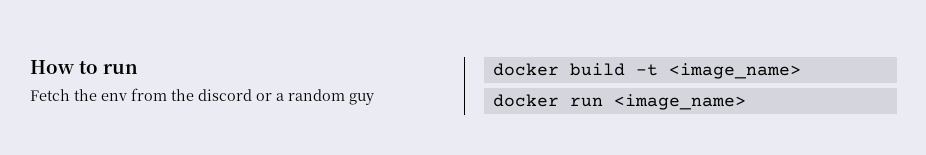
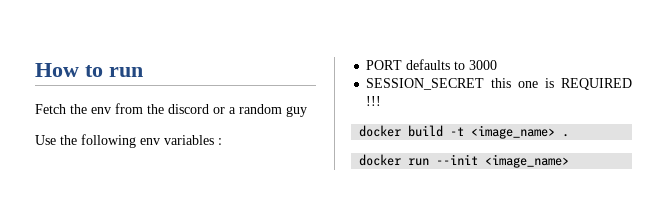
+ Use the following env variables :
+ PORT defaults to 3000
+ SESSION_SECRET this one is REQUIRED !!!
- docker build -t <image_name>
+ docker build -t <image_name> .
- docker run <image_name>
+ docker run --init <image_name>

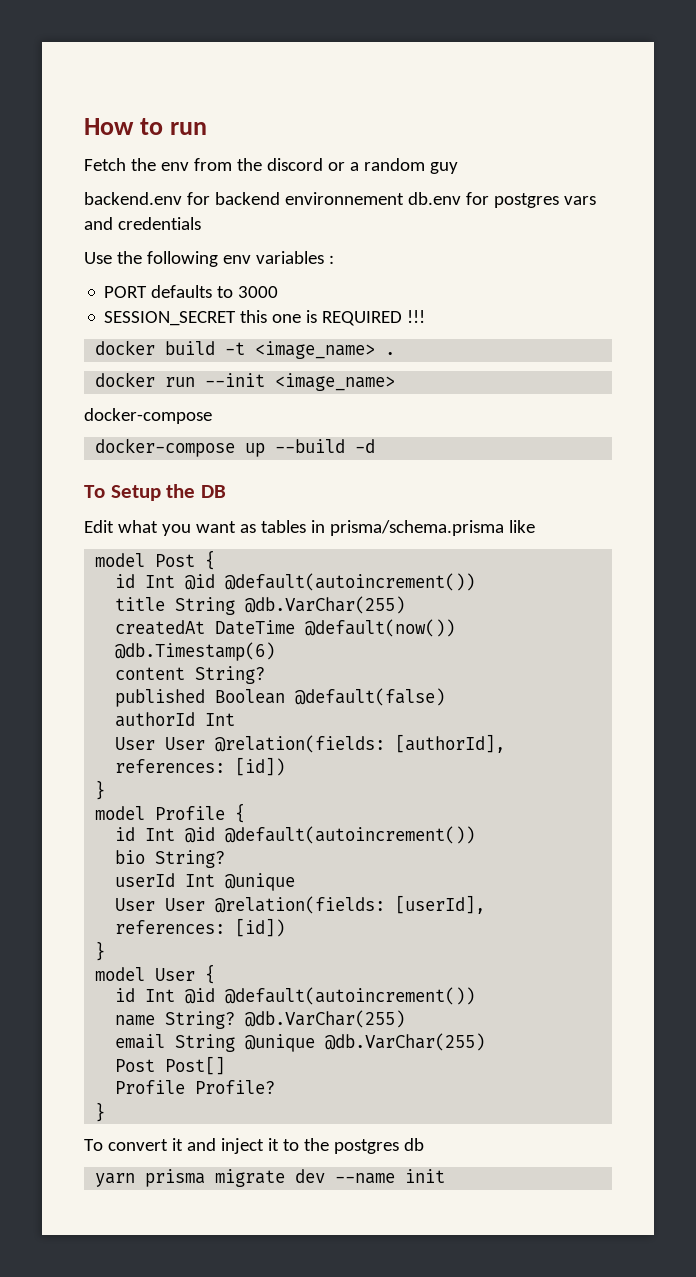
+ backend.env for backend environnement db.env for postgres vars and credentials
  docker run --init <image_name>
+ docker-compose
+ docker-compose up --build -d
+ To Setup the DB
+ Edit what you want as tables in prisma/schema.prisma like
+ model Post {
+ id Int @id @default(autoincrement())
+ title String @db.VarChar(255)
+ createdAt DateTime @default(now()) @db.Timestamp(6)
+ content String?
+ published Boolean @default(false)
+ authorId Int
+ User User @relation(fields: [authorId], references: [id])
+ }
+ model Profile {
+ id Int @id @default(autoincrement())
+ bio String?
+ userId Int @unique
+ User User @relation(fields: [userId], references: [id])
+ }
+ model User {
+ id Int @id @default(autoincrement())
+ name String? @db.VarChar(255)
+ email String @unique @db.VarChar(255)
+ Post Post[]
+ Profile Profile?
+ }
+ To convert it and inject it to the postgres db
+ yarn prisma migrate dev --name init

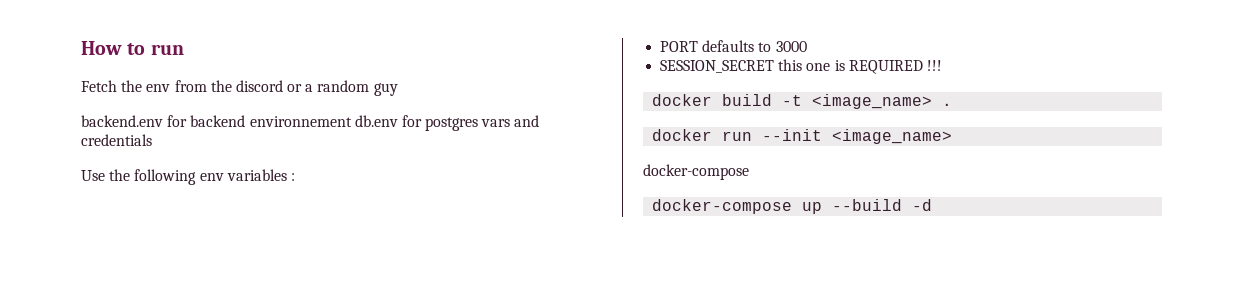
- To Setup the DB
- Edit what you want as tables in prisma/schema.prisma like
- model Post {
- id Int @id @default(autoincrement())
- title String @db.VarChar(255)
- createdAt DateTime @default(now()) @db.Timestamp(6)
- content String?
- published Boolean @default(false)
- authorId Int
- User User @relation(fields: [authorId], references: [id])
- }
- model Profile {
- id Int @id @default(autoincrement())
- bio String?
- userId Int @unique
- User User @relation(fields: [userId], references: [id])
- }
- model User {
- id Int @id @default(autoincrement())
- name String? @db.VarChar(255)
- email String @unique @db.VarChar(255)
- Post Post[]
- Profile Profile?
- }
- To convert it and inject it to the postgres db
- yarn prisma migrate dev --name init

